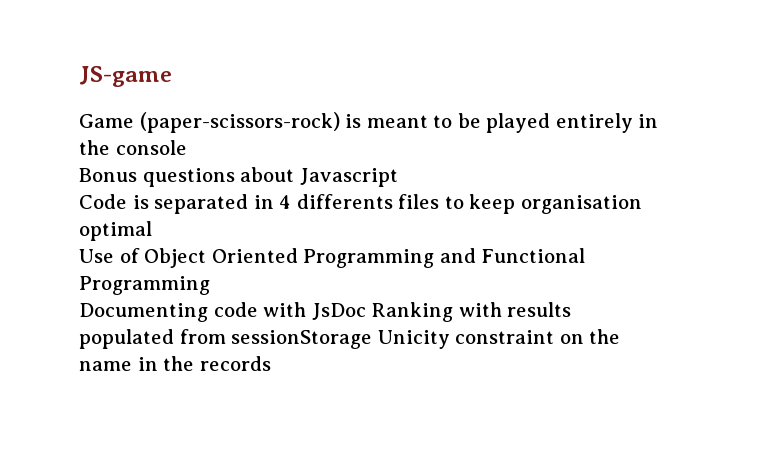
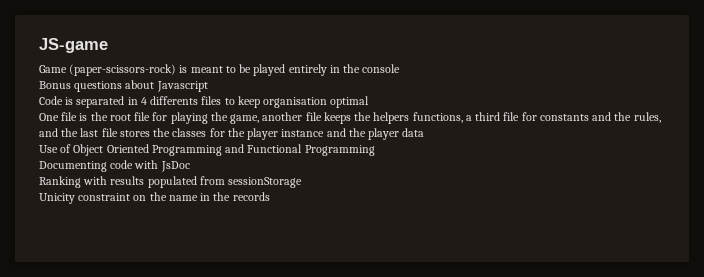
+ One file is the root file for playing the game, another file keeps the helpers functions, a third file for constants and the rules, and the last file stores the classes for the player instance and the player data
- Documenting code with JsDoc Ranking with results populated from sessionStorage Unicity constraint on the name in the records
+ Documenting code with JsDoc
+ Ranking with results populated from sessionStorage
+ Unicity constraint on the name in the records

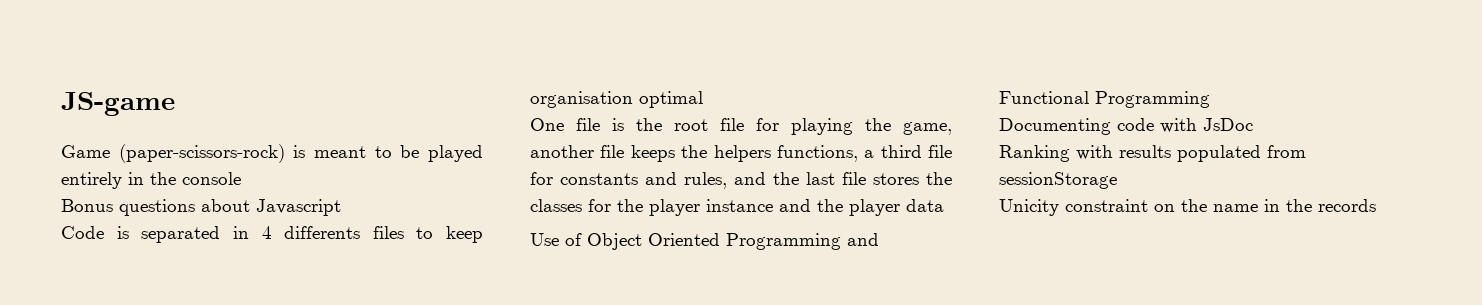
- One file is the root file for playing the game, another file keeps the helpers functions, a third file for constants and the rules, and the last file stores the classes for the player instance and the player data
+ One file is the root file for playing the game, another file keeps the helpers functions, a third file for constants and rules, and the last file stores the classes for the player instance and the player data

